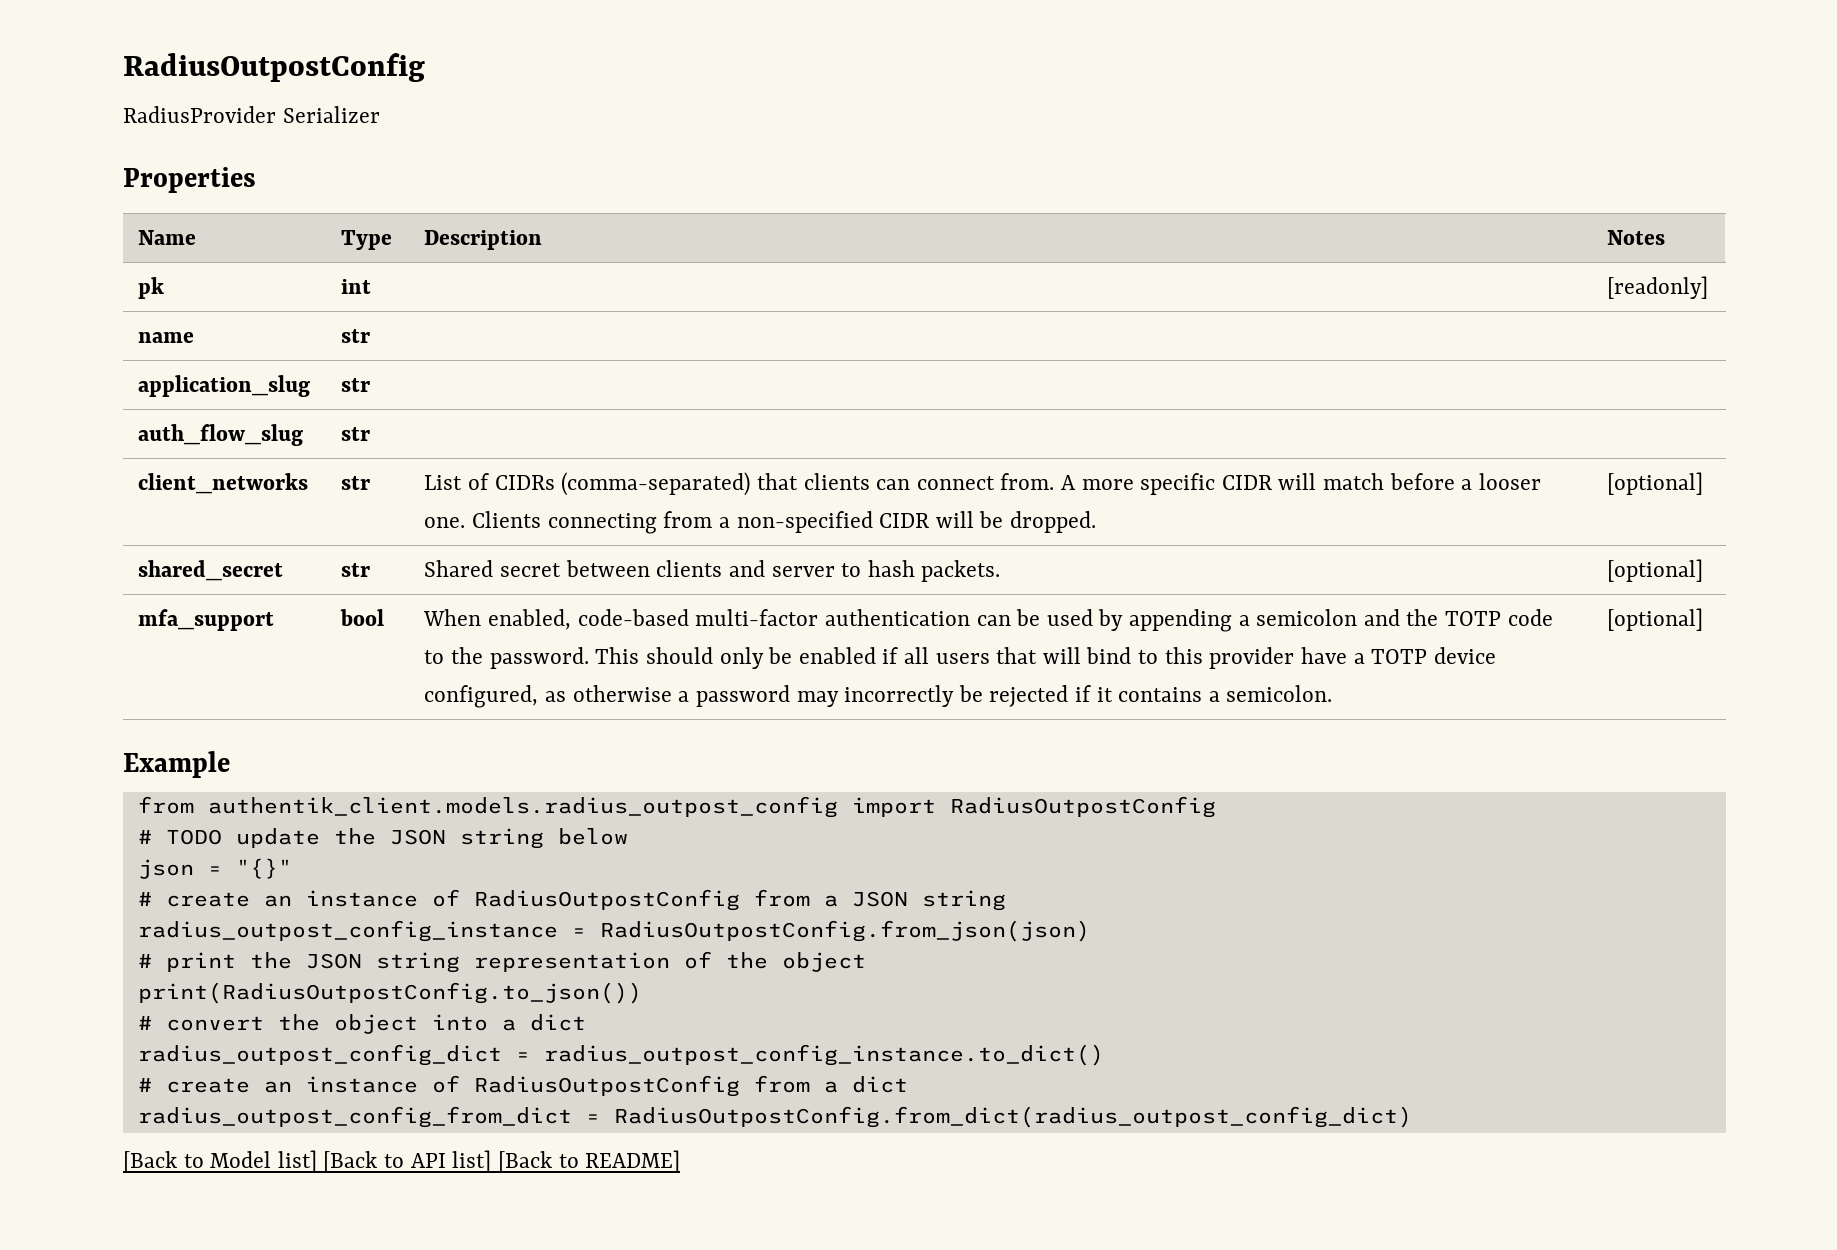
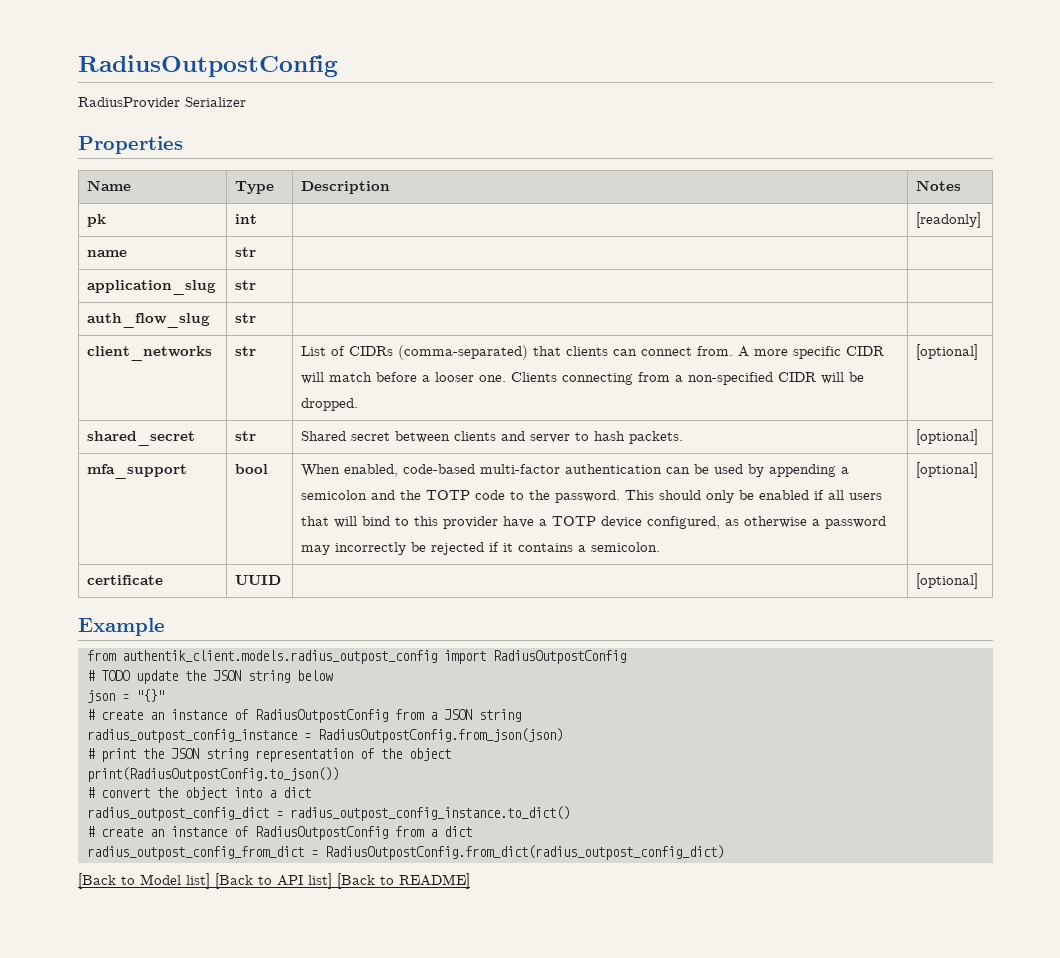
+ certificate | UUID | | [optional]

